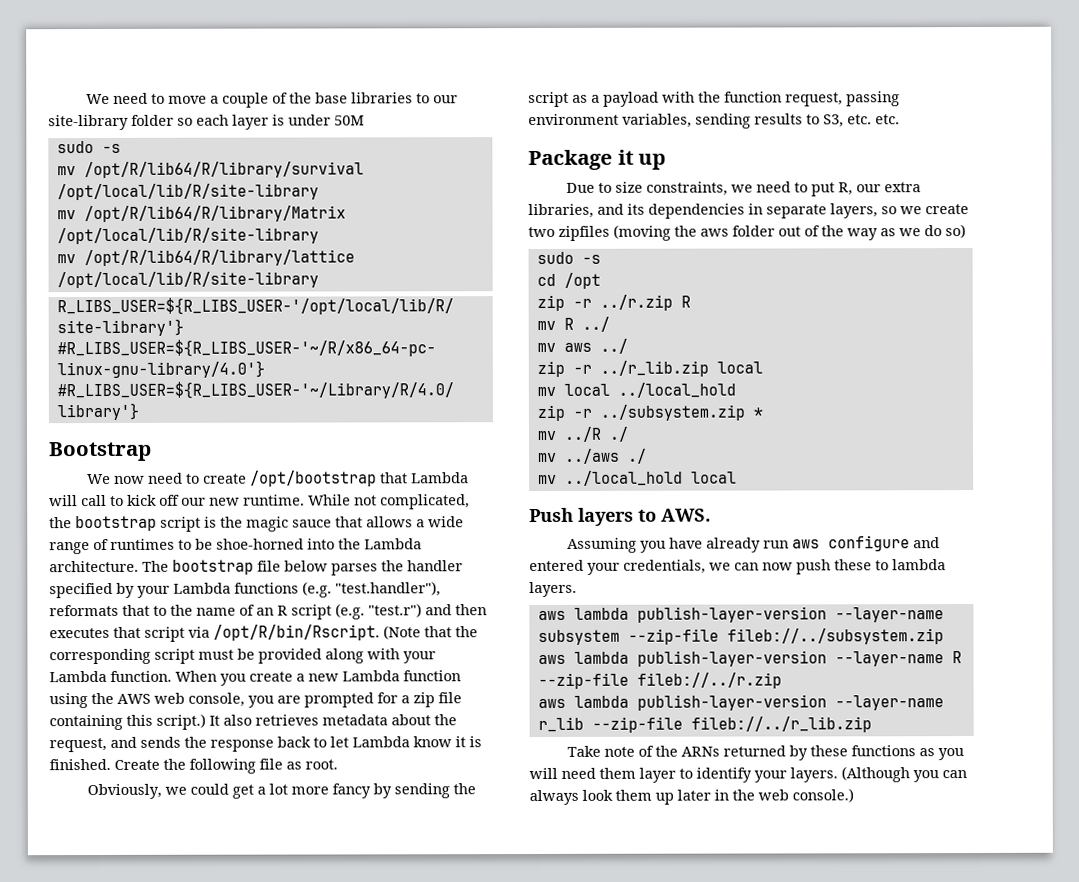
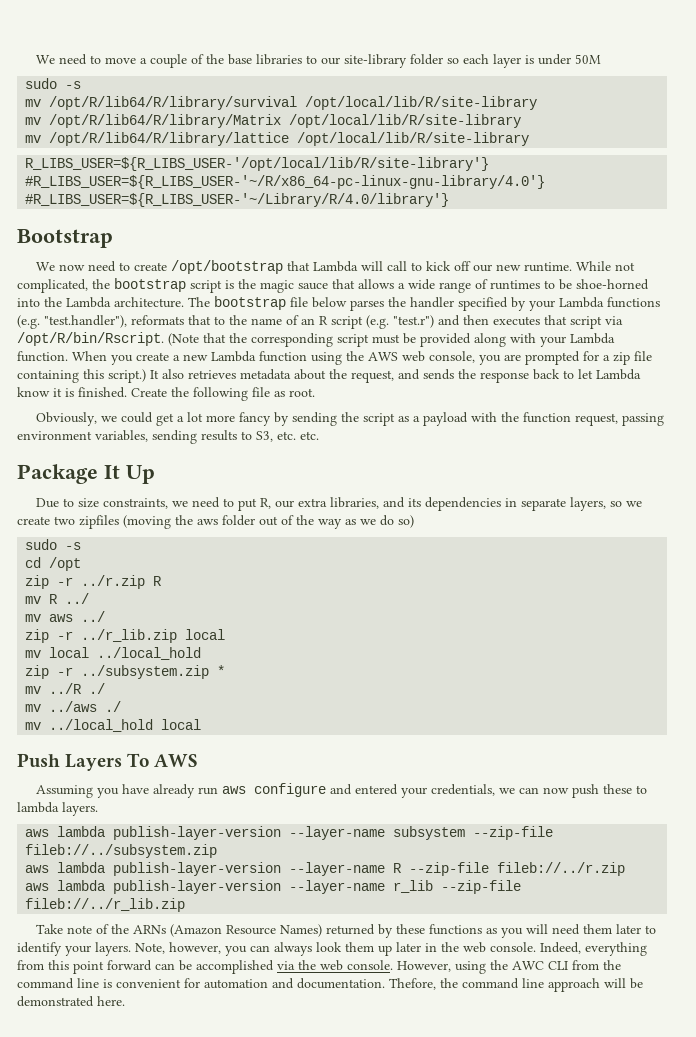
- Package it up
+ Package It Up
- Push layers to AWS.
+ Push Layers To AWS
- Take note of the ARNs returned by these functions as you will need them layer to identify your layers.
+ Take note of the ARNs (Amazon Resource Names) returned by these functions as you will need them later to identify your layers.
- (Although you can always look them up later in the web console.)
+ Note, however, you can always look them up later in the web console. Indeed, everything from this point forward can be accomplished via the web console. However, using the AWC CLI from the command line is convenient for automation and documentation. Thefore, the command line approach will be demonstrated here.

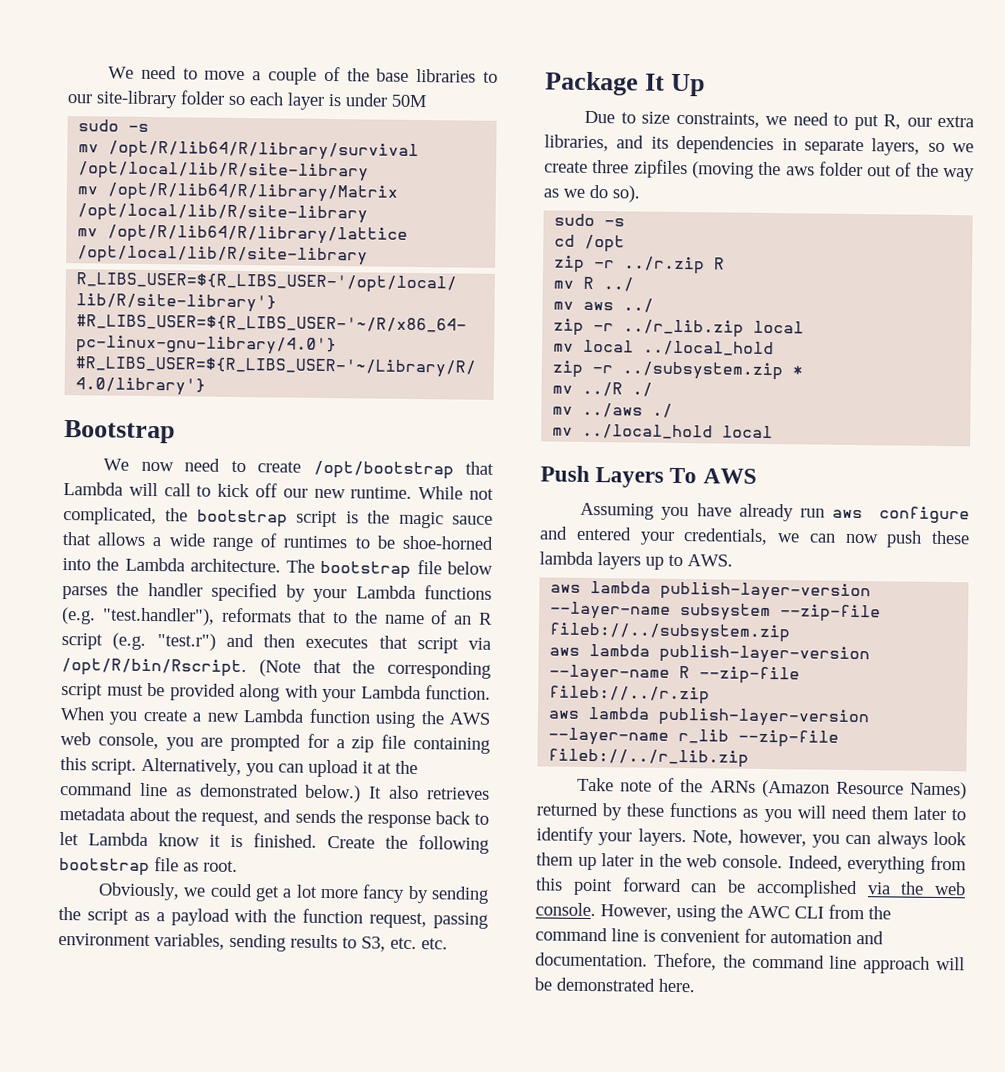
- When you create a new Lambda function using the AWS web console, you are prompted for a zip file containing this script.)
+ When you create a new Lambda function using the AWS web console, you are prompted for a zip file containing this script. Alternatively, you can upload it at the command line as demonstrated below.)
- Create the following file as root.
+ Create the following bootstrap file as root.
- Due to size constraints, we need to put R, our extra libraries, and its dependencies in separate layers, so we create two zipfiles (moving the aws folder out of the way as we do so)
+ Due to size constraints, we need to put R, our extra libraries, and its dependencies in separate layers, so we create three zipfiles (moving the aws folder out of the way as we do so).
- Assuming you have already run aws configure and entered your credentials, we can now push these to lambda layers.
+ Assuming you have already run aws configure and entered your credentials, we can now push these lambda layers up to AWS.

